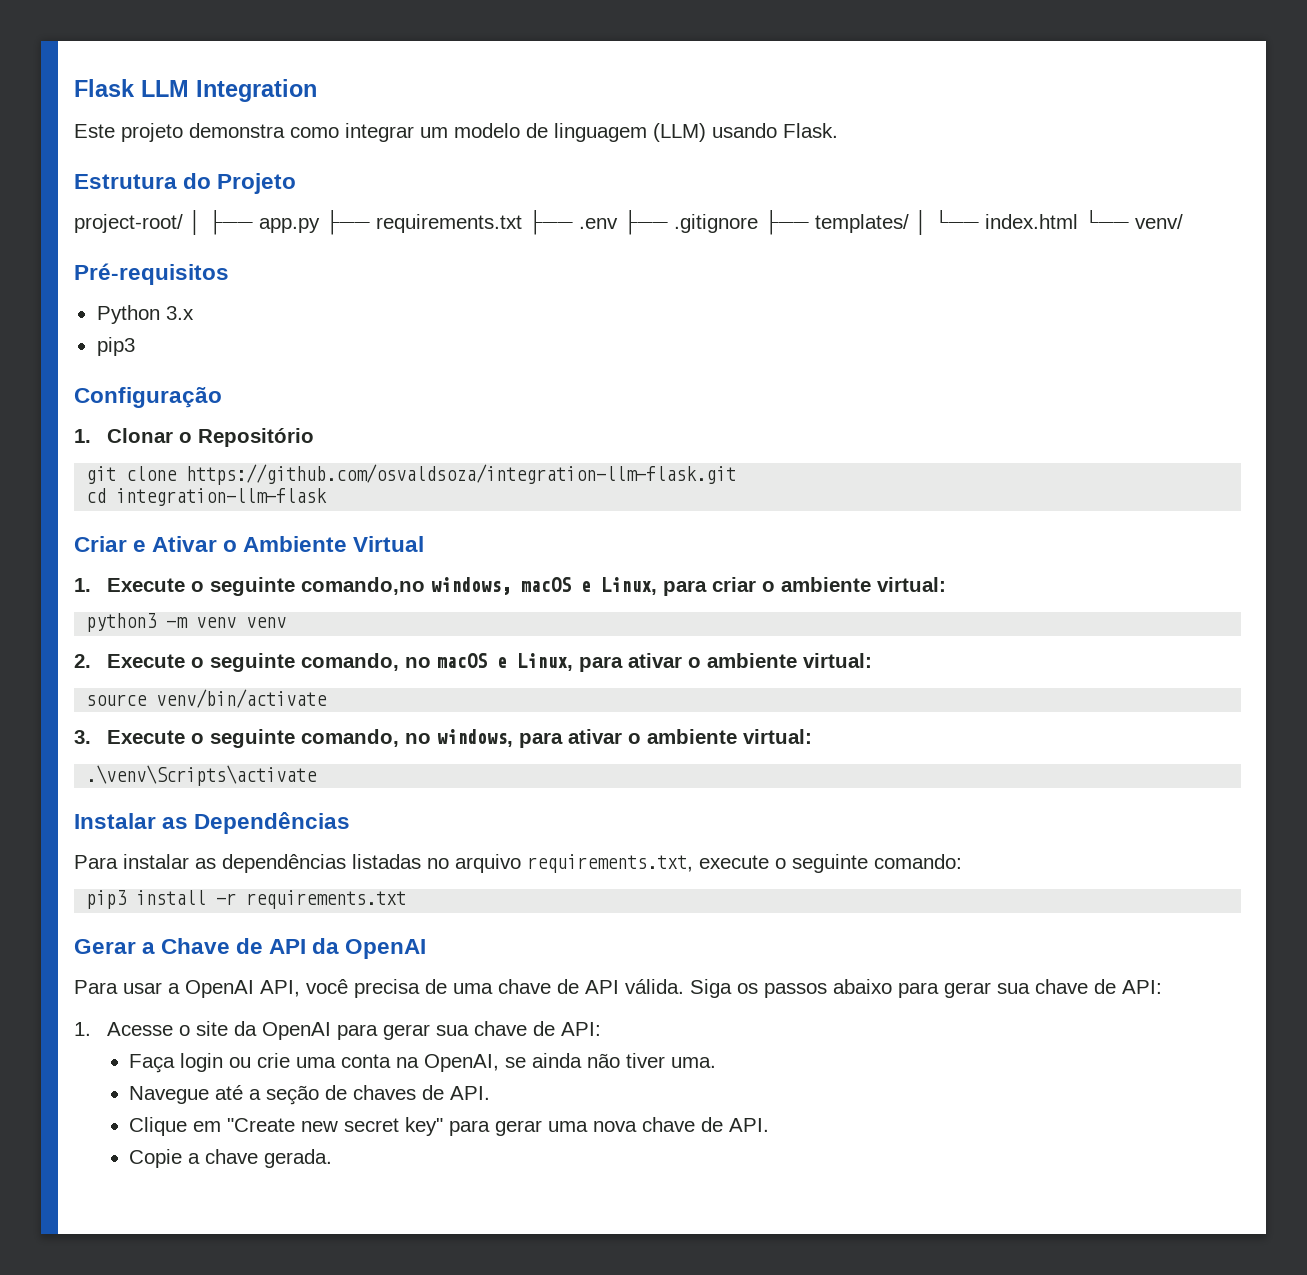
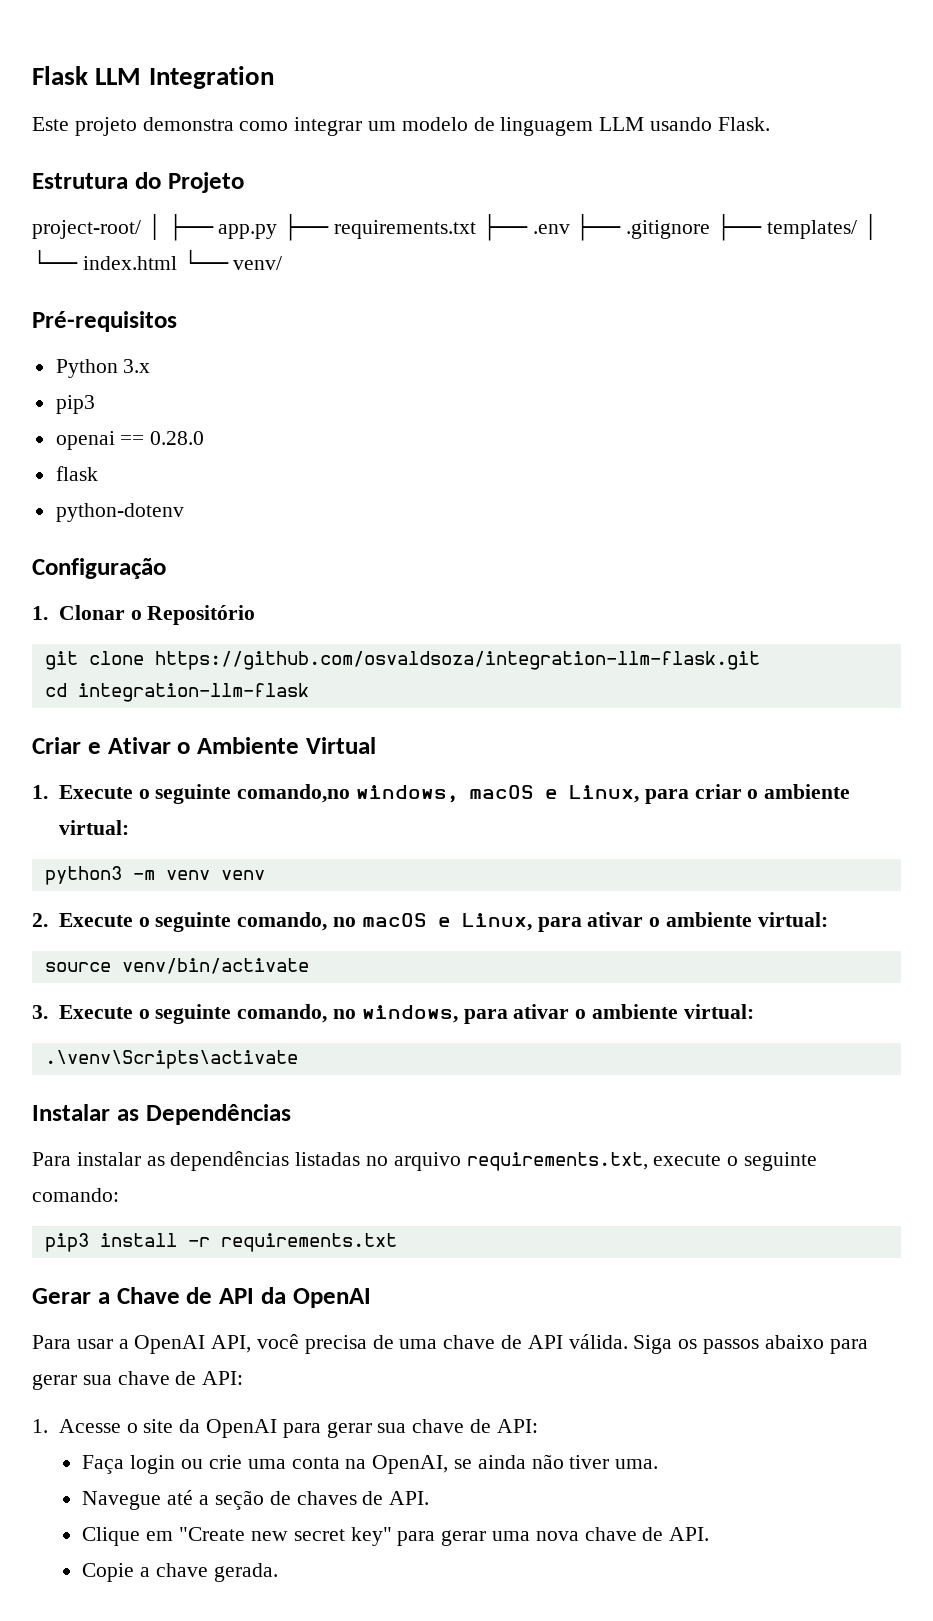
- Este projeto demonstra como integrar um modelo de linguagem (LLM) usando Flask.
+ Este projeto demonstra como integrar um modelo de linguagem LLM usando Flask.
+ openai == 0.28.0
+ flask
+ python-dotenv

